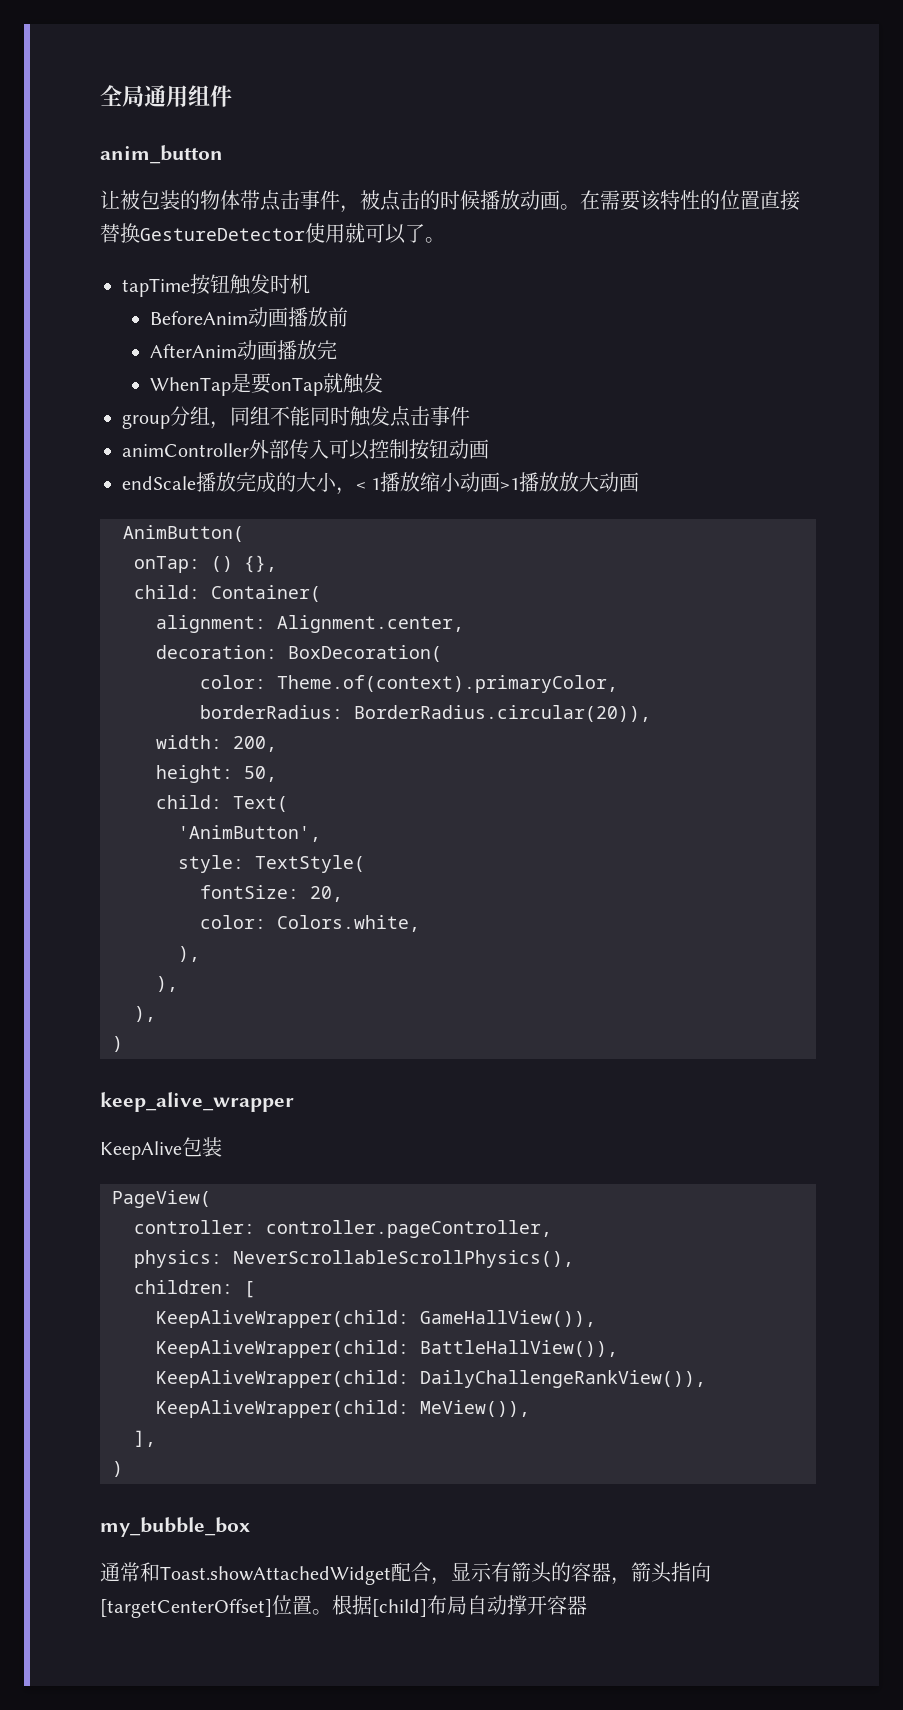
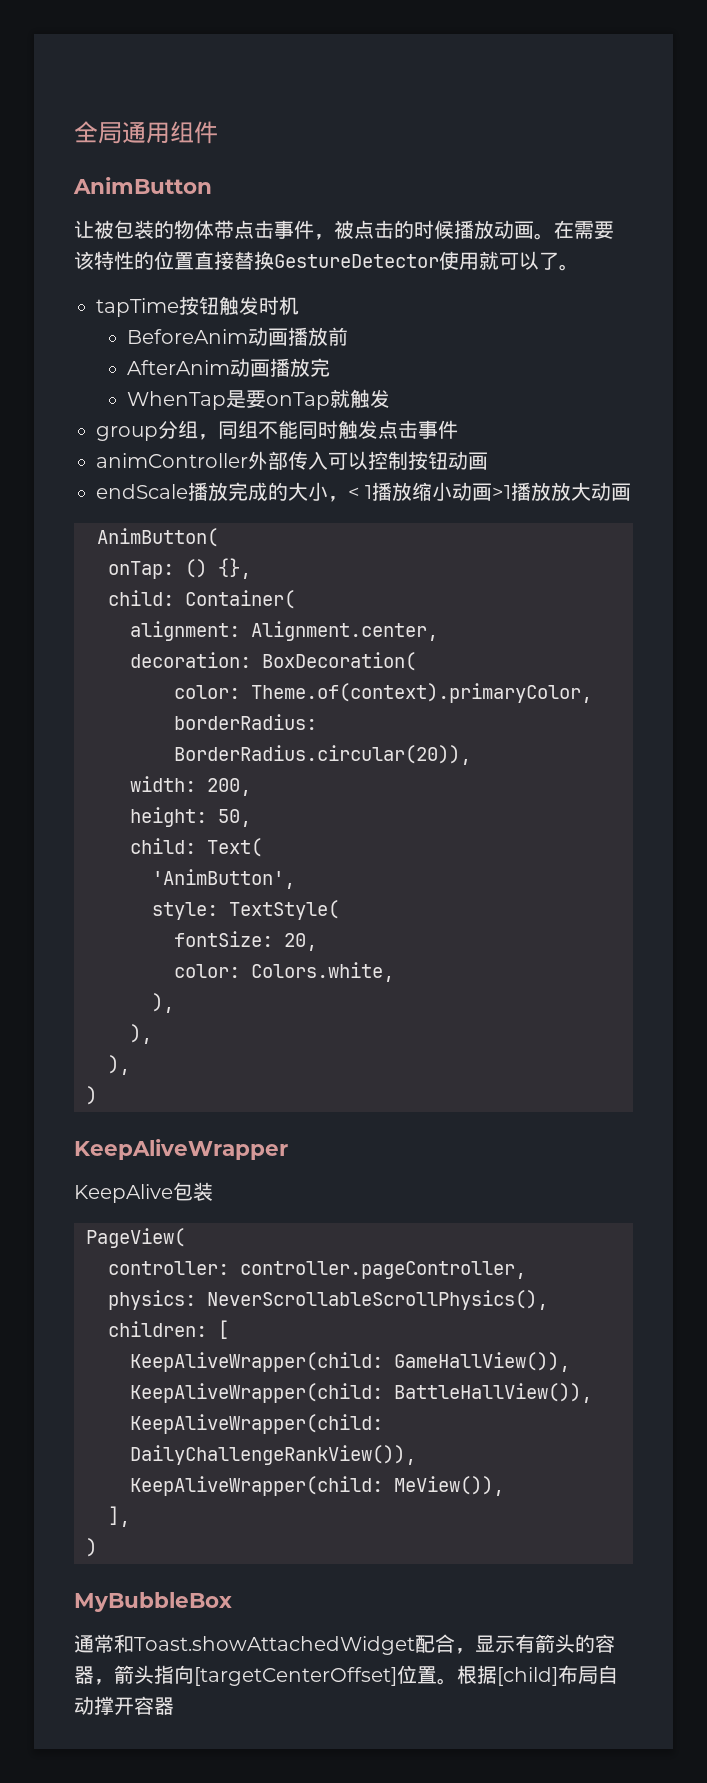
- anim_button
+ AnimButton
- keep_alive_wrapper
+ KeepAliveWrapper
- my_bubble_box
+ MyBubbleBox

